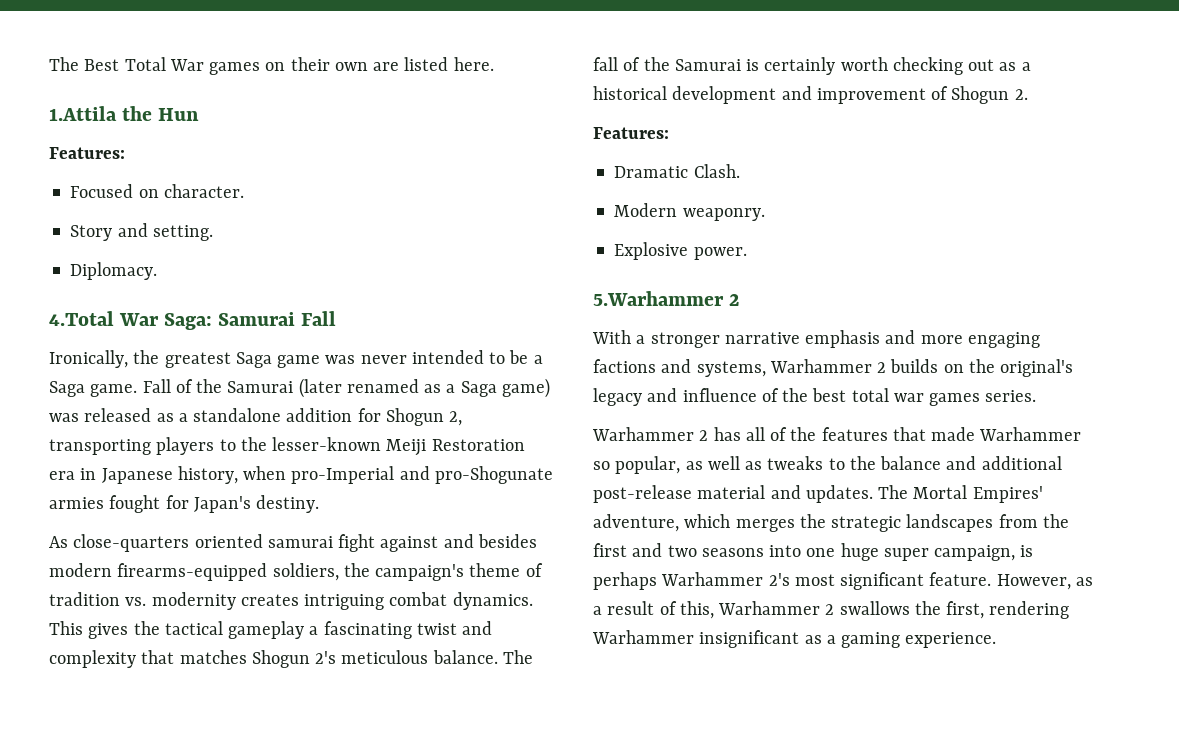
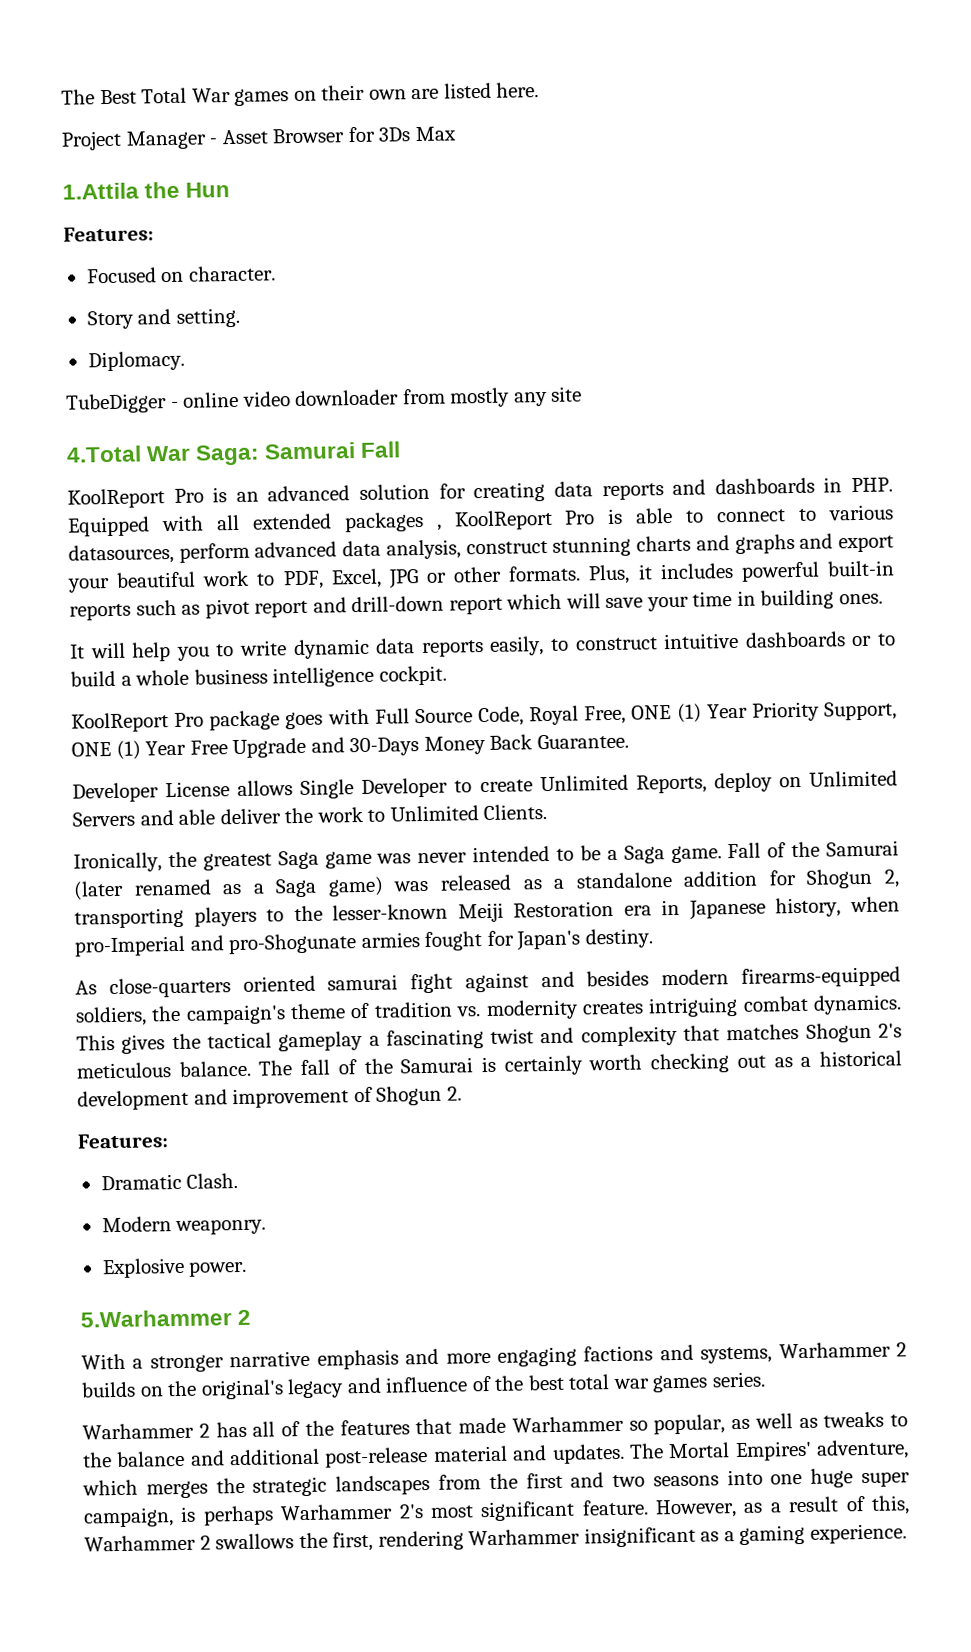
+ Project Manager - Asset Browser for 3Ds Max
+ TubeDigger - online video downloader from mostly any site
+ KoolReport Pro is an advanced solution for creating data reports and dashboards in PHP. Equipped with all extended packages , KoolReport Pro is able to connect to various datasources, perform advanced data analysis, construct stunning charts and graphs and export your beautiful work to PDF, Excel, JPG or other formats. Plus, it includes powerful built-in reports such as pivot report and drill-down report which will save your time in building ones.
+ It will help you to write dynamic data reports easily, to construct intuitive dashboards or to build a whole business intelligence cockpit.
+ KoolReport Pro package goes with Full Source Code, Royal Free, ONE (1) Year Priority Support, ONE (1) Year Free Upgrade and 30-Days Money Back Guarantee.
+ Developer License allows Single Developer to create Unlimited Reports, deploy on Unlimited Servers and able deliver the work to Unlimited Clients.

